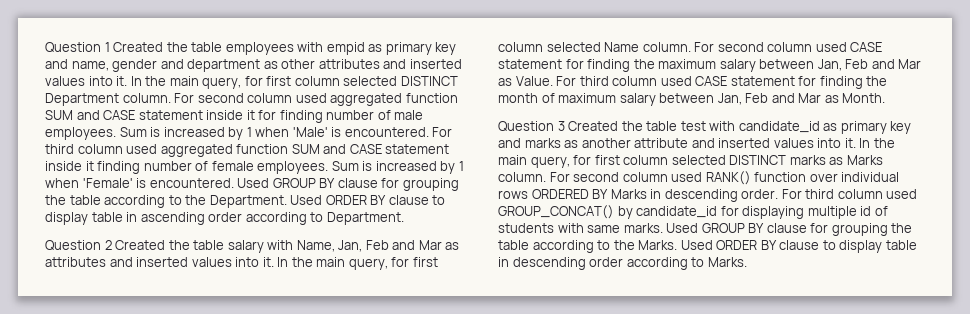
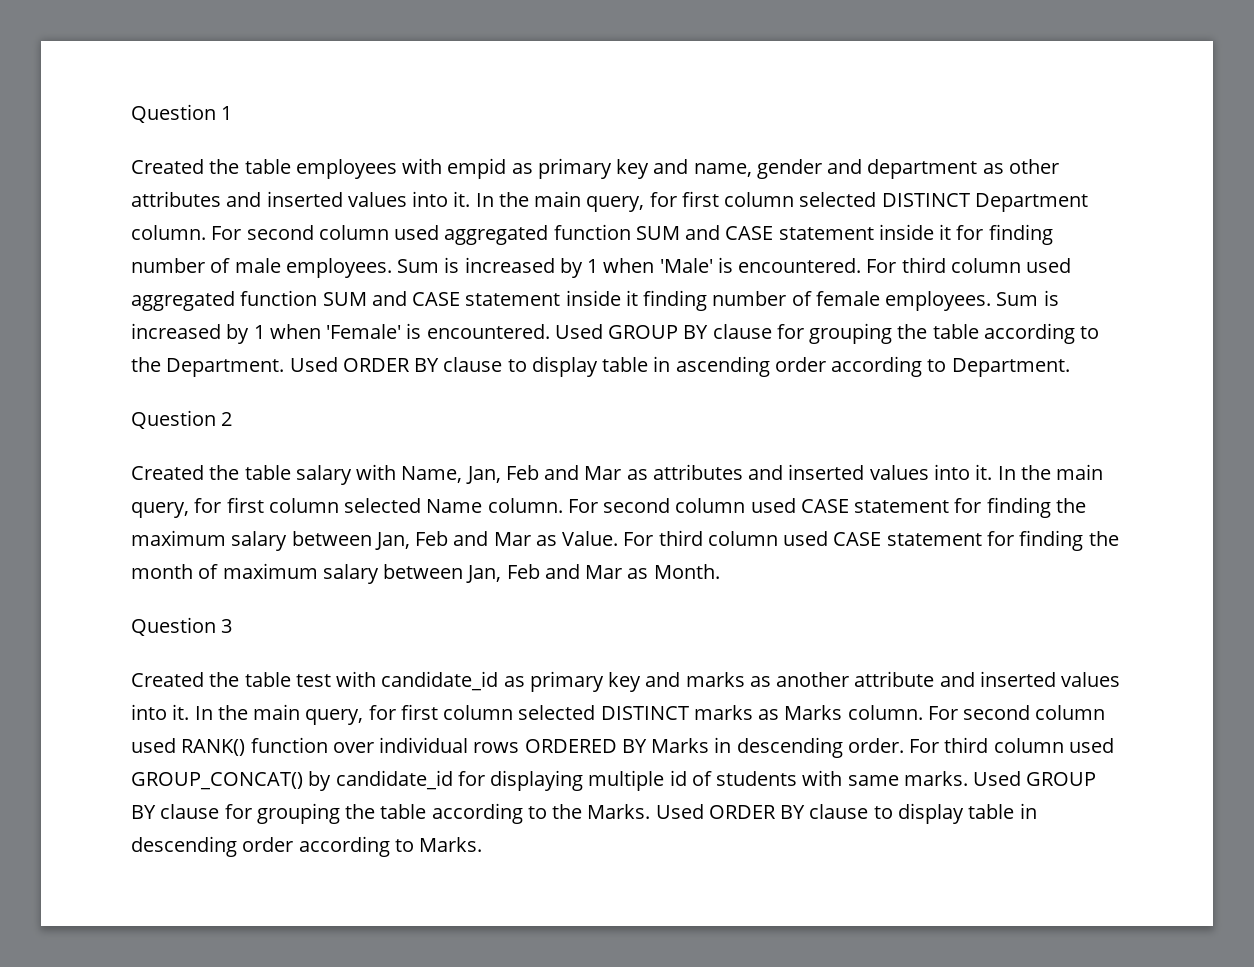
- Question 1 Created the table employees with empid as primary key and name, gender and department as other attributes and inserted values into it.
+ Question 1
+ Created the table employees with empid as primary key and name, gender and department as other attributes and inserted values into it.
- Question 2 Created the table salary with Name, Jan, Feb and Mar as attributes and inserted values into it.
+ Question 2
+ Created the table salary with Name, Jan, Feb and Mar as attributes and inserted values into it.
- Question 3 Created the table test with candidate_id as primary key and marks as another attribute and inserted values into it.
+ Question 3
+ Created the table test with candidate_id as primary key and marks as another attribute and inserted values into it.

